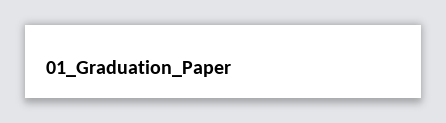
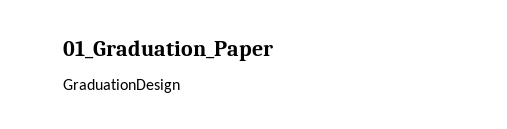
+ GraduationDesign

